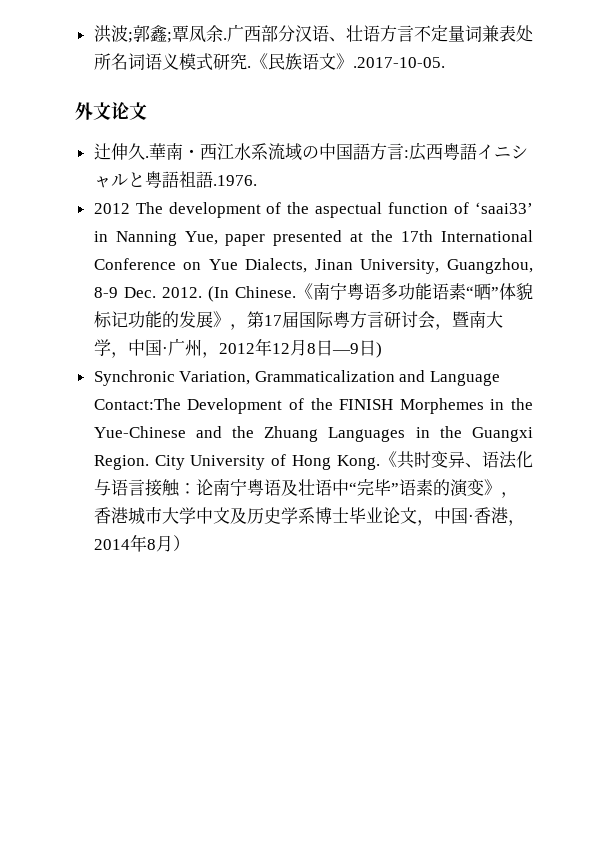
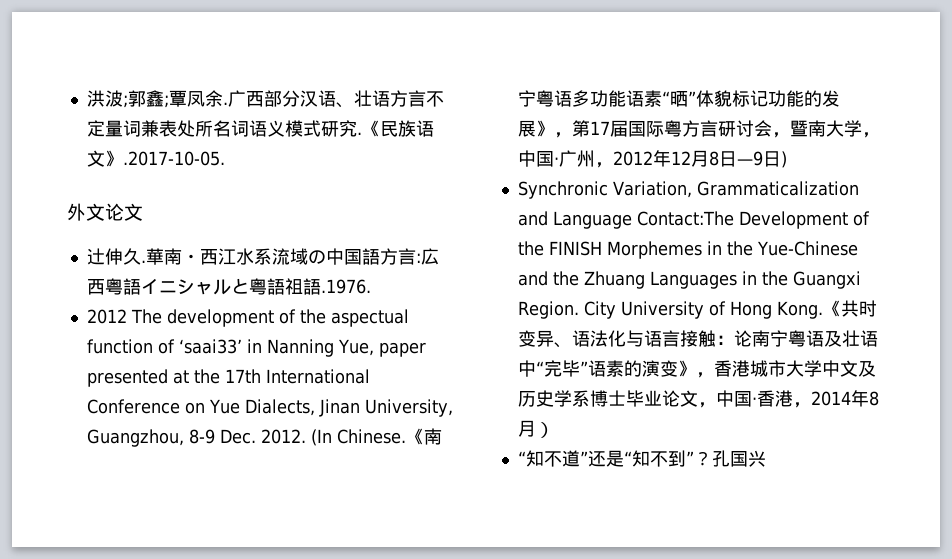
+ “知不道”还是“知不到”？孔国兴

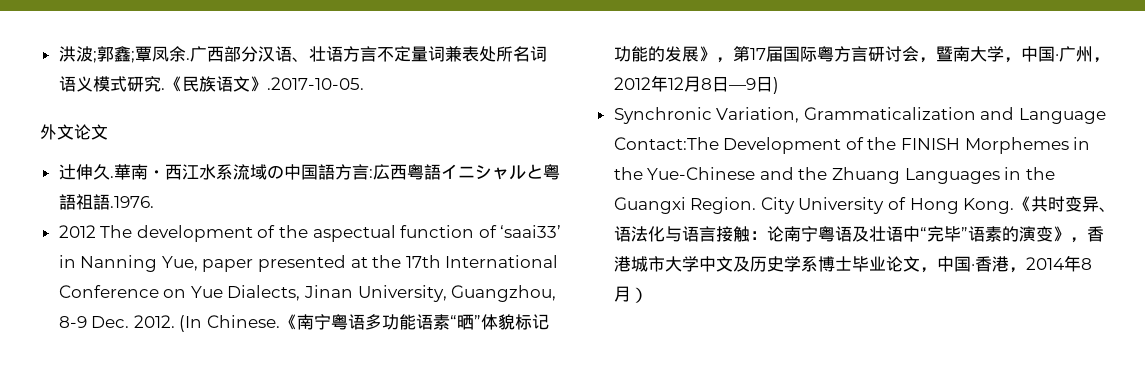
- “知不道”还是“知不到”？孔国兴

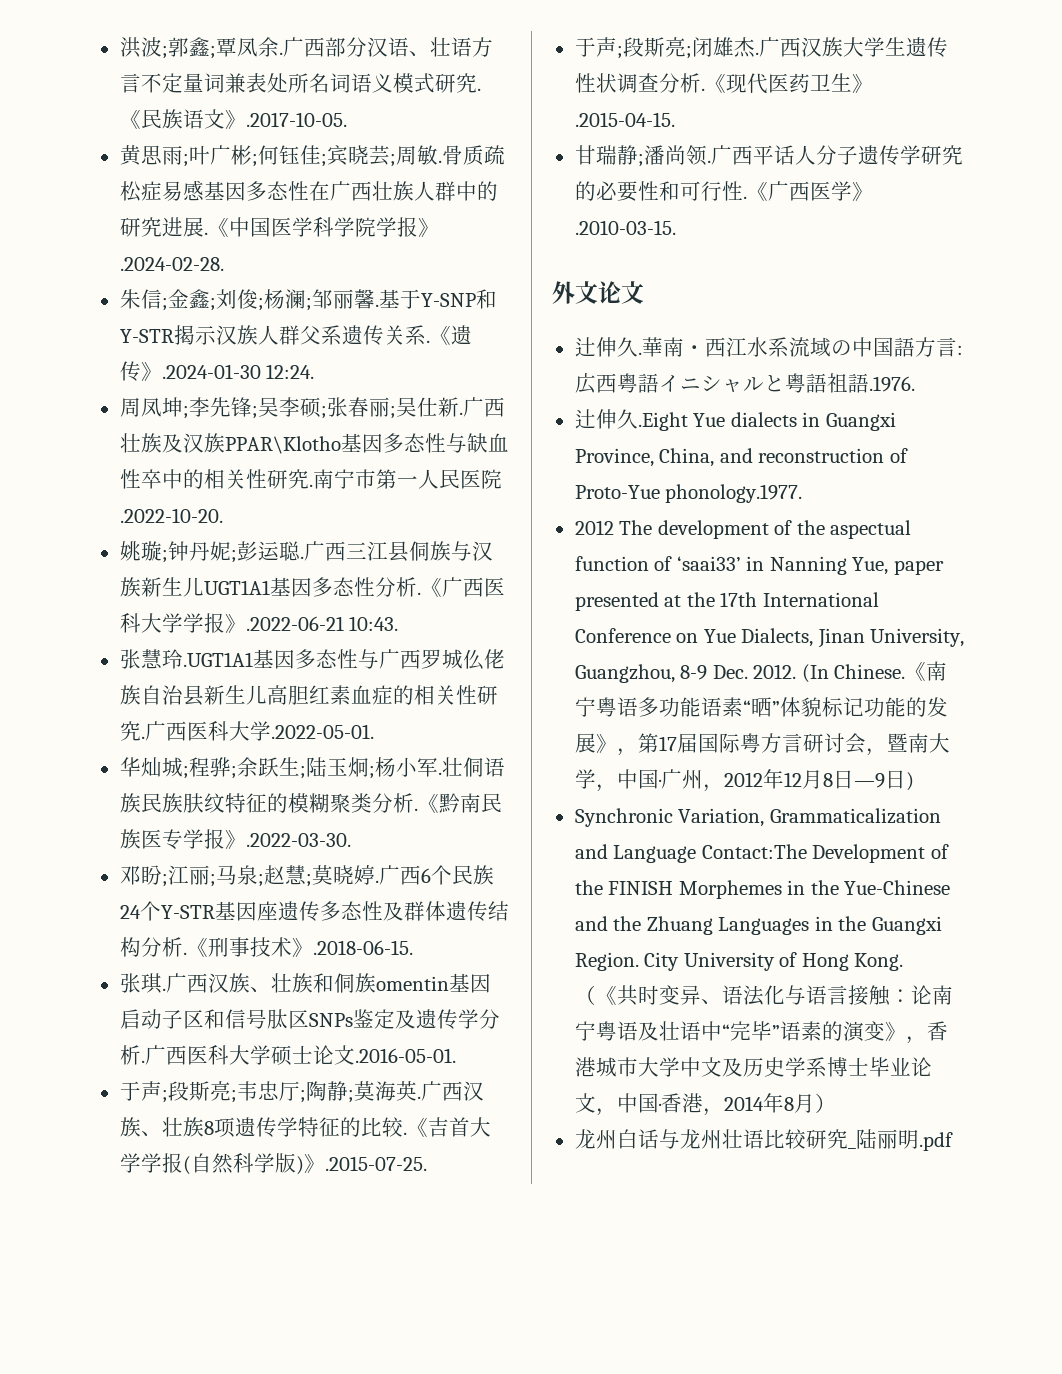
+ 黄思雨;叶广彬;何钰佳;宾晓芸;周敏.骨质疏松症易感基因多态性在广西壮族人群中的研究进展.《中国医学科学院学报》.2024-02-28.
+ 朱信;金鑫;刘俊;杨澜;邹丽馨.基于Y-SNP和Y-STR揭示汉族人群父系遗传关系.《遗传》.2024-01-30 12:24.
+ 周凤坤;李先锋;吴李硕;张春丽;吴仕新.广西壮族及汉族PPAR\Klotho基因多态性与缺血性卒中的相关性研究.南宁市第一人民医院.2022-10-20.
+ 姚璇;钟丹妮;彭运聪.广西三江县侗族与汉族新生儿UGT1A1基因多态性分析.《广西医科大学学报》.2022-06-21 10:43.
+ 张慧玲.UGT1A1基因多态性与广西罗城仫佬族自治县新生儿高胆红素血症的相关性研究.广西医科大学.2022-05-01.
+ 华灿城;程骅;余跃生;陆玉炯;杨小军.壮侗语族民族肤纹特征的模糊聚类分析.《黔南民族医专学报》.2022-03-30.
+ 邓盼;江丽;马泉;赵慧;莫晓婷.广西6个民族24个Y-STR基因座遗传多态性及群体遗传结构分析.《刑事技术》.2018-06-15.
+ 张琪.广西汉族、壮族和侗族omentin基因启动子区和信号肽区SNPs鉴定及遗传学分析.广西医科大学硕士论文.2016-05-01.
+ 于声;段斯亮;韦忠厅;陶静;莫海英.广西汉族、壮族8项遗传学特征的比较.《吉首大学学报(自然科学版)》.2015-07-25.
+ 于声;段斯亮;闭雄杰.广西汉族大学生遗传性状调查分析.《现代医药卫生》.2015-04-15.
+ 甘瑞静;潘尚领.广西平话人分子遗传学研究的必要性和可行性.《广西医学》.2010-03-15.
+ 辻伸久.Eight Yue dialects in Guangxi Province, China, and reconstruction of Proto-Yue phonology.1977.
- 《共时变异、语法化与语言接触：论南宁粤语及壮语中“完毕”语素的演变》，香港城市大学中文及历史学系博士毕业论文，中国·香港，2014年8月）
+ （《共时变异、语法化与语言接触：论南宁粤语及壮语中“完毕”语素的演变》，香港城市大学中文及历史学系博士毕业论文，中国·香港，2014年8月）
+ 龙州白话与龙州壮语比较研究_陆丽明.pdf

